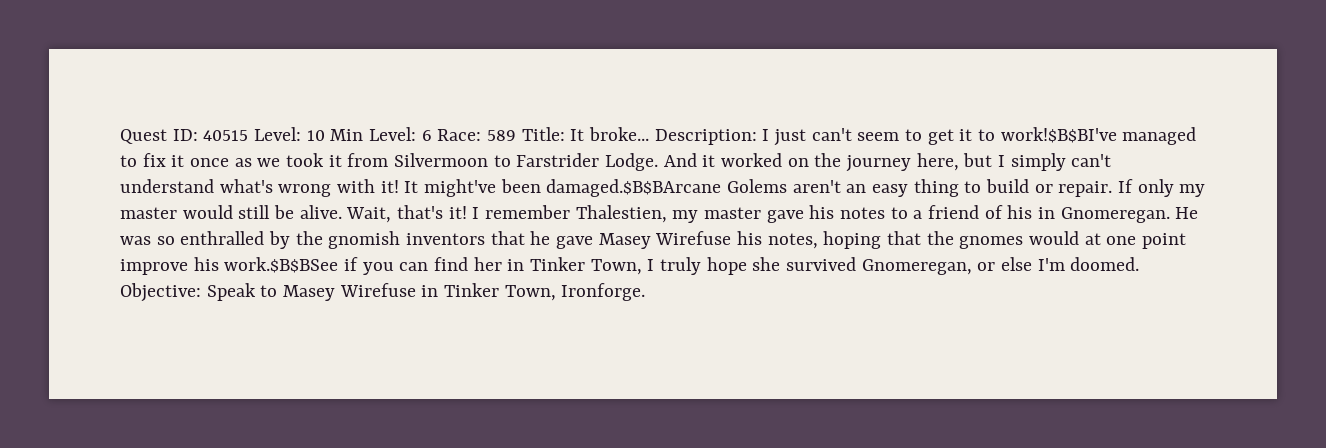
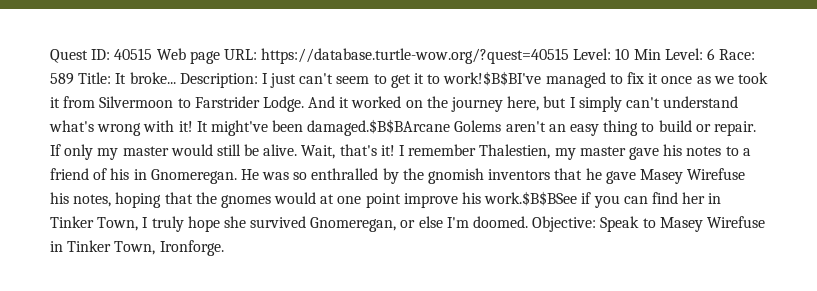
- Quest ID: 40515 Level: 10 Min Level: 6 Race: 589 Title: It broke...
+ Quest ID: 40515 Web page URL: https://database.turtle-wow.org/?quest=40515 Level: 10 Min Level: 6 Race: 589 Title: It broke...

